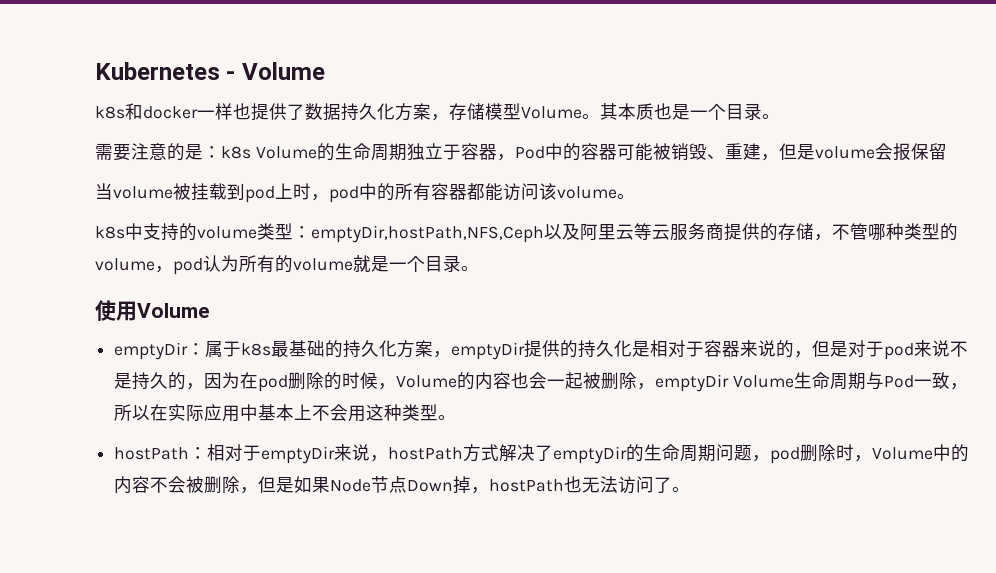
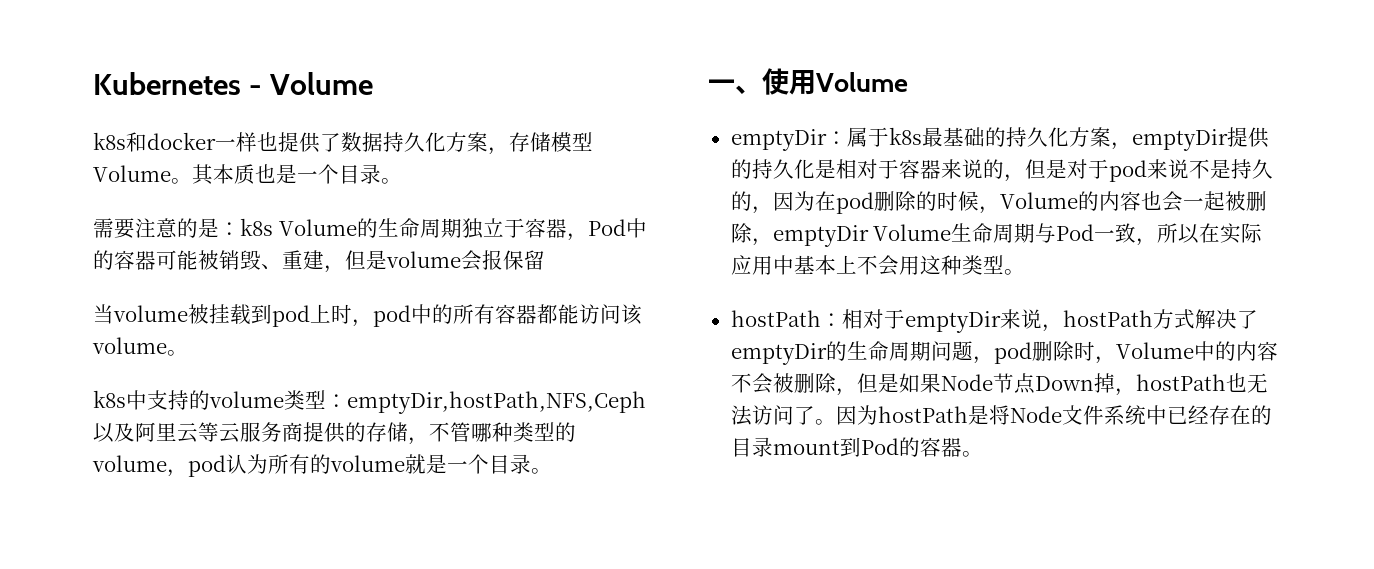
- 使用Volume
+ 一、使用Volume
+ 因为hostPath是将Node文件系统中已经存在的目录mount到Pod的容器。

